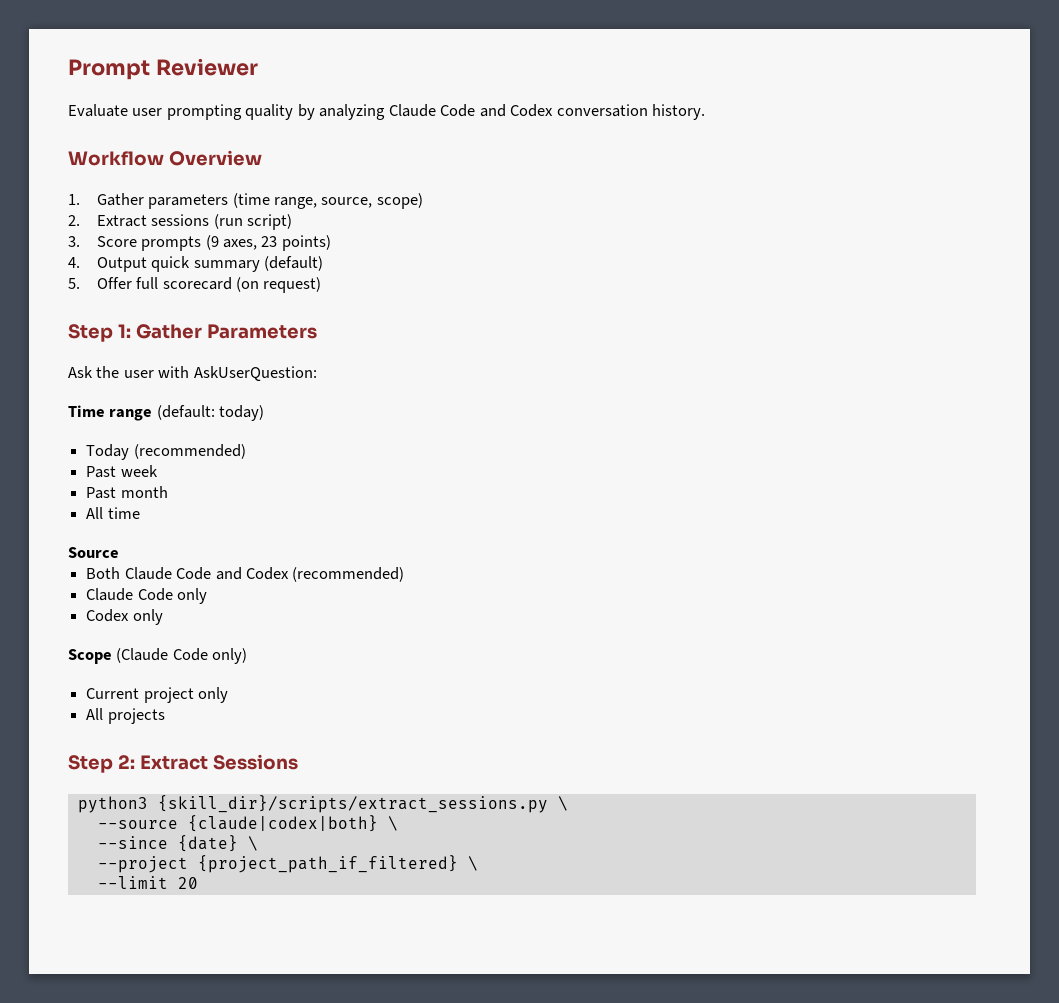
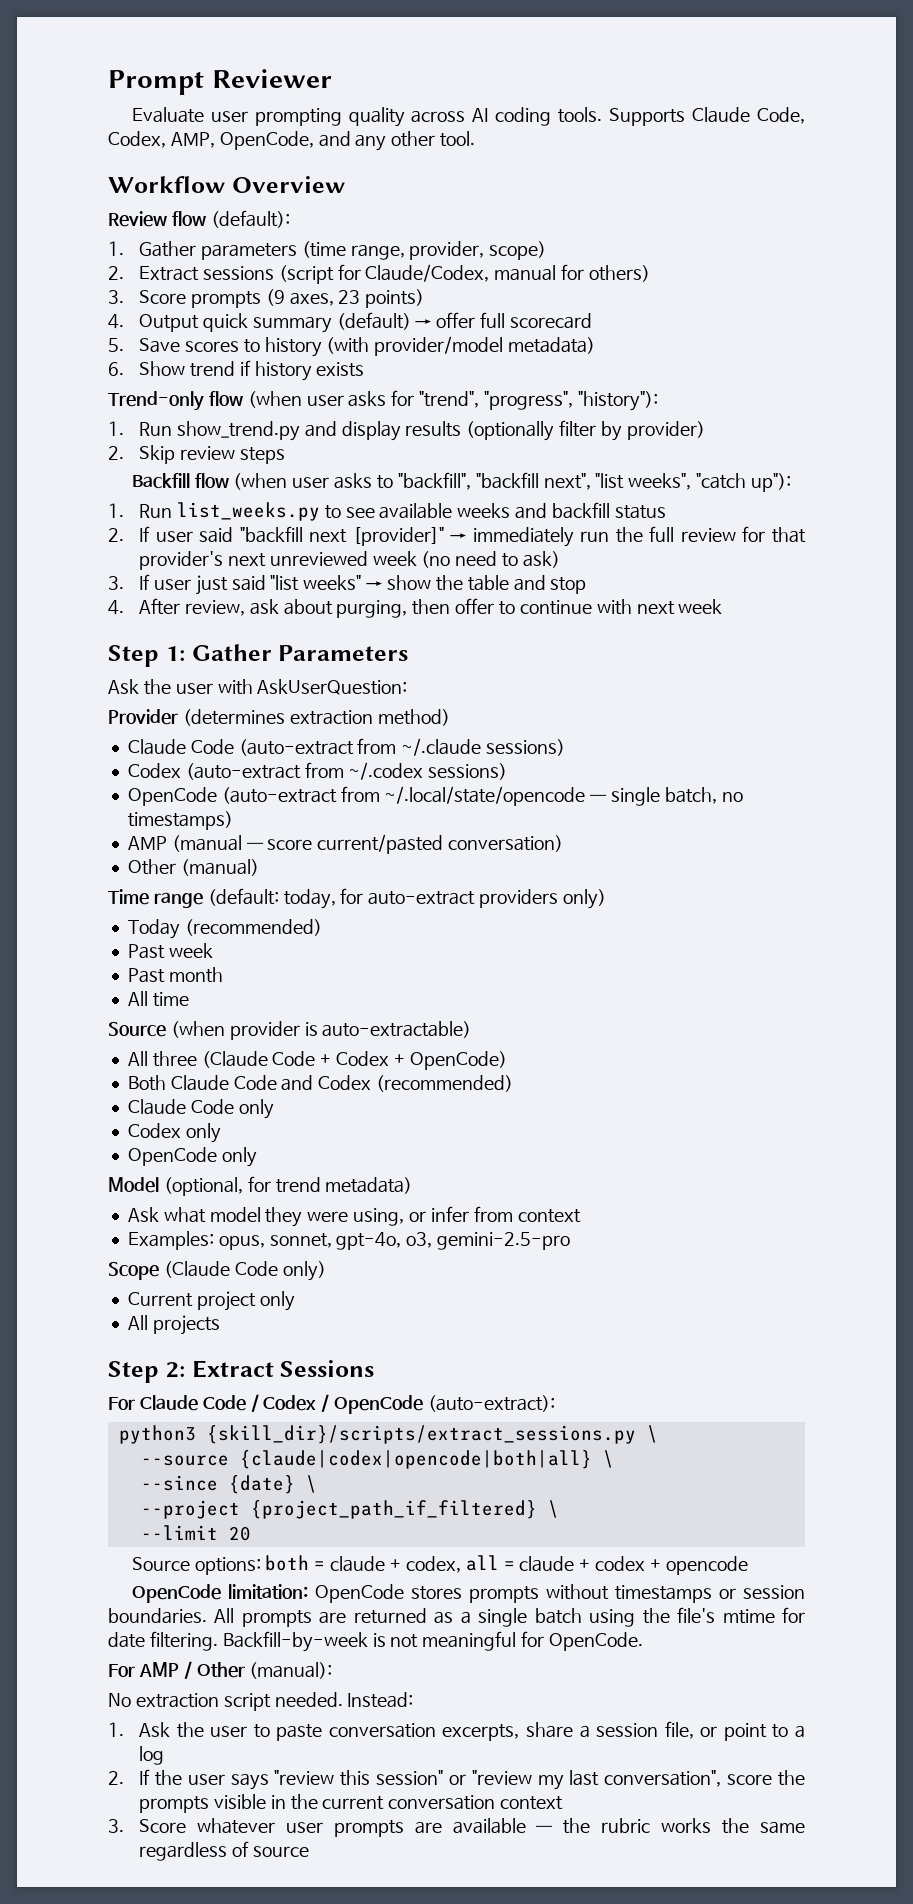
- Evaluate user prompting quality by analyzing Claude Code and Codex conversation history.
+ Evaluate user prompting quality across AI coding tools. Supports Claude Code, Codex, AMP, OpenCode, and any other tool.
+ Review flow (default):
- 1. Gather parameters (time range, source, scope)
+ 1. Gather parameters (time range, provider, scope)
- 2. Extract sessions (run script)
+ 2. Extract sessions (script for Claude/Codex, manual for others)
- 4. Output quick summary (default)
- 5. Offer full scorecard (on request)
+ 4. Output quick summary (default) → offer full scorecard
+ 5. Save scores to history (with provider/model metadata)
+ 6. Show trend if history exists
+ Trend-only flow (when user asks for "trend", "progress", "history"):
+ 1. Run show_trend.py and display results (optionally filter by provider)
+ 2. Skip review steps
+ Backfill flow (when user asks to "backfill", "backfill next", "list weeks", "catch up"):
+ 1. Run list_weeks.py to see available weeks and backfill status
+ 2. If user said "backfill next [provider]" → immediately run the full review for that provider's next unreviewed week (no need to ask)
+ 3. If user just said "list weeks" → show the table and stop
+ 4. After review, ask about purging, then offer to continue with next week
- Time range (default: today)
+ Provider (determines extraction method)
+ Claude Code (auto-extract from ~/.claude sessions)
+ Codex (auto-extract from ~/.codex sessions)
+ OpenCode (auto-extract from ~/.local/state/opencode — single batch, no timestamps)
+ AMP (manual — score current/pasted conversation)
+ Other (manual)
+ Time range (default: today, for auto-extract providers only)
- Source
+ Source (when provider is auto-extractable)
+ All three (Claude Code + Codex + OpenCode)
+ OpenCode only
+ Model (optional, for trend metadata)
+ Ask what model they were using, or infer from context
+ Examples: opus, sonnet, gpt-4o, o3, gemini-2.5-pro
+ For Claude Code / Codex / OpenCode (auto-extract):
- --source {claude|codex|both} \
+ --source {claude|codex|opencode|both|all} \
+ Source options: both = claude + codex, all = claude + codex + opencode
+ OpenCode limitation: OpenCode stores prompts without timestamps or session boundaries. All prompts are returned as a single batch using the file's mtime for date filtering. Backfill-by-week is not meaningful for OpenCode.
+ For AMP / Other (manual):
+ No extraction script needed. Instead:
+ 1. Ask the user to paste conversation excerpts, share a session file, or point to a log
+ 2. If the user says "review this session" or "review my last conversation", score the prompts visible in the current conversation context
+ 3. Score whatever user prompts are available — the rubric works the same regardless of source

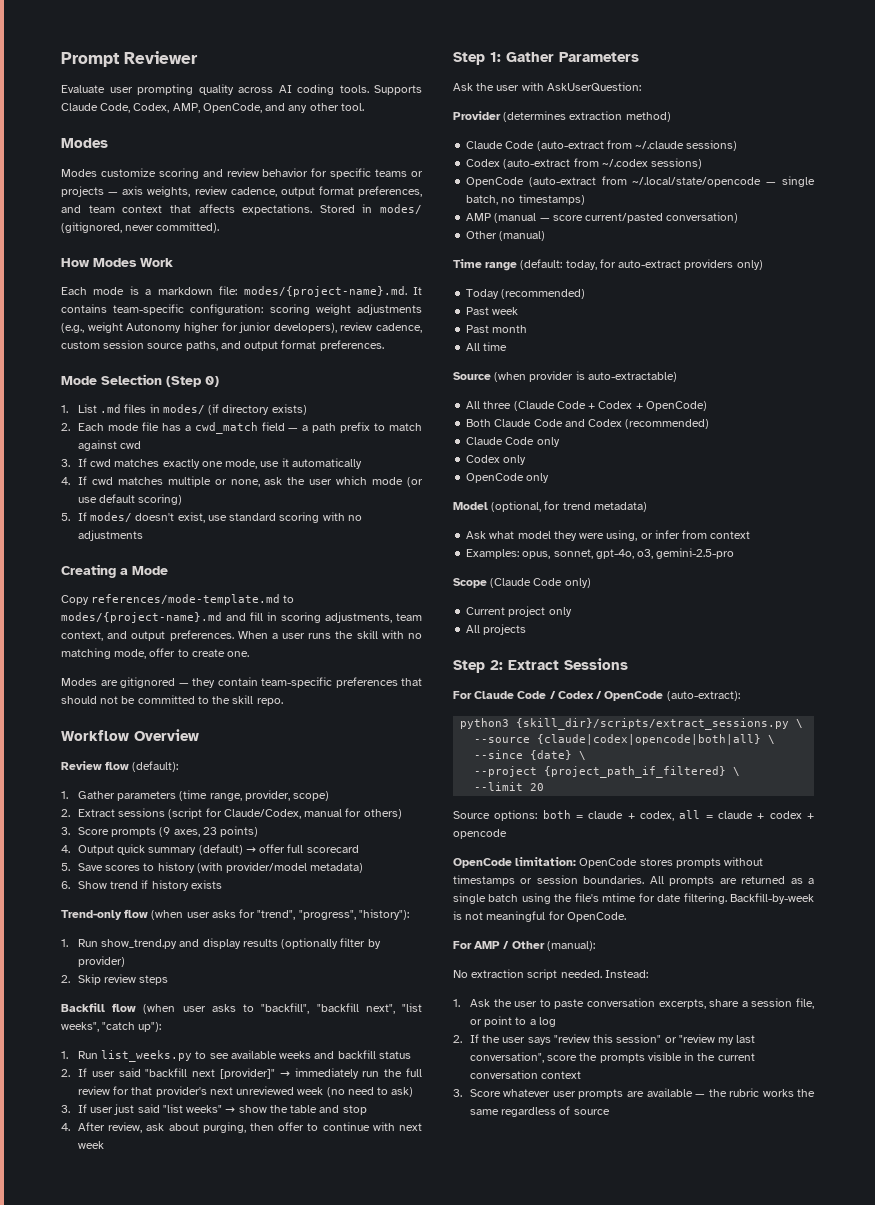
  Supports Claude Code, Codex, AMP, OpenCode, and any other tool.
+ Modes
+ Modes customize scoring and review behavior for specific teams or projects — axis weights, review cadence, output format preferences, and team context that affects expectations. Stored in modes/ (gitignored, never committed).
+ How Modes Work
+ Each mode is a markdown file: modes/{project-name}.md. It contains team-specific configuration: scoring weight adjustments (e.g., weight Autonomy higher for junior developers), review cadence, custom session source paths, and output format preferences.
+ Mode Selection (Step 0)
+ 1. List .md files in modes/ (if directory exists)
+ 2. Each mode file has a cwd_match field — a path prefix to match against cwd
+ 3. If cwd matches exactly one mode, use it automatically
+ 4. If cwd matches multiple or none, ask the user which mode (or use default scoring)
+ 5. If modes/ doesn't exist, use standard scoring with no adjustments
+ Creating a Mode
+ Copy references/mode-template.md to modes/{project-name}.md and fill in scoring adjustments, team context, and output preferences. When a user runs the skill with no matching mode, offer to create one.
+ Modes are gitignored — they contain team-specific preferences that should not be committed to the skill repo.

